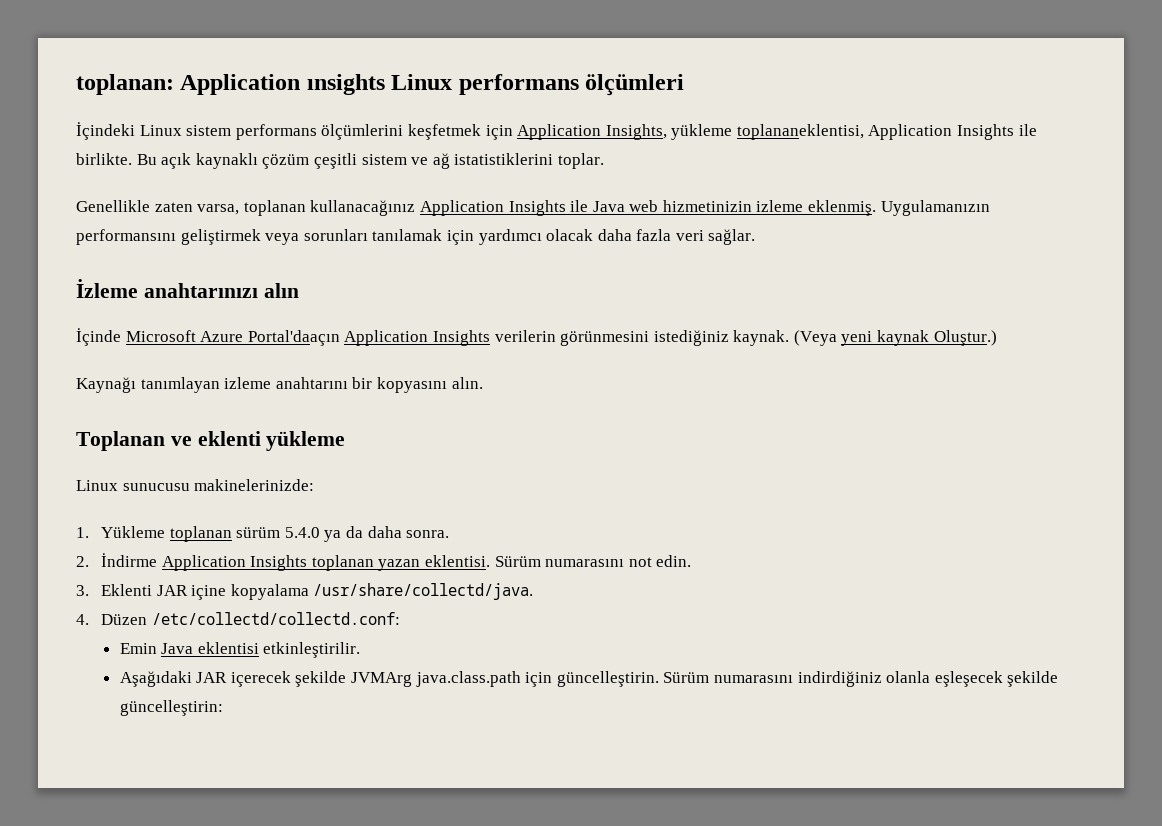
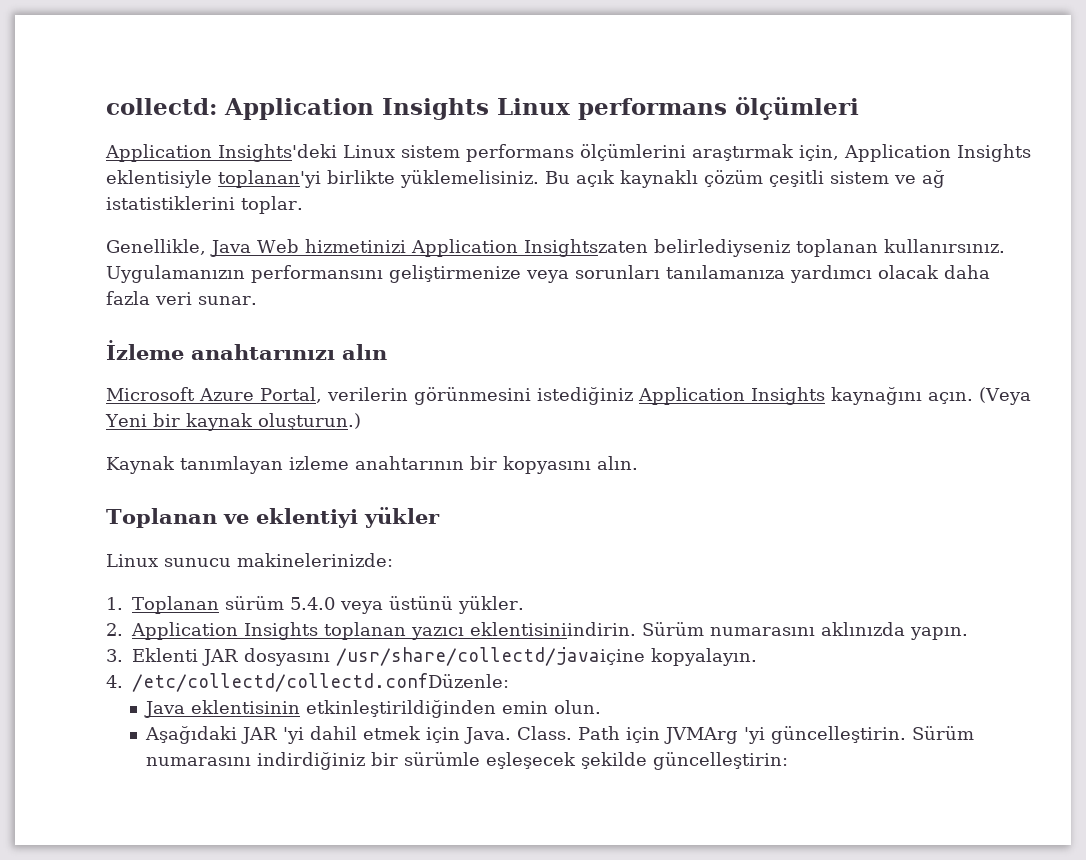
- toplanan: Application ınsights Linux performans ölçümleri
+ collectd: Application Insights Linux performans ölçümleri
- İçindeki Linux sistem performans ölçümlerini keşfetmek için Application Insights, yükleme toplananeklentisi, Application Insights ile birlikte.
+ Application Insights'deki Linux sistem performans ölçümlerini araştırmak için, Application Insights eklentisiyle toplanan'yi birlikte yüklemelisiniz.
- Genellikle zaten varsa, toplanan kullanacağınız Application Insights ile Java web hizmetinizin izleme eklenmiş.
+ Genellikle, Java Web hizmetinizi Application Insightszaten belirlediyseniz toplanan kullanırsınız.
- Uygulamanızın performansını geliştirmek veya sorunları tanılamak için yardımcı olacak daha fazla veri sağlar.
+ Uygulamanızın performansını geliştirmenize veya sorunları tanılamanıza yardımcı olacak daha fazla veri sunar.
- İçinde Microsoft Azure Portal'daaçın Application Insights verilerin görünmesini istediğiniz kaynak. (Veya yeni kaynak Oluştur.)
- Kaynağı tanımlayan izleme anahtarını bir kopyasını alın.
+ Microsoft Azure Portal, verilerin görünmesini istediğiniz Application Insights kaynağını açın. (Veya Yeni bir kaynak oluşturun.)
+ Kaynak tanımlayan izleme anahtarının bir kopyasını alın.
- Toplanan ve eklenti yükleme
- Linux sunucusu makinelerinizde:
+ Toplanan ve eklentiyi yükler
+ Linux sunucu makinelerinizde:
- 1. Yükleme toplanan sürüm 5.4.0 ya da daha sonra.
+ 1. Toplanan sürüm 5.4.0 veya üstünü yükler.
- 2. İndirme Application Insights toplanan yazan eklentisi. Sürüm numarasını not edin.
- 3. Eklenti JAR içine kopyalama /usr/share/collectd/java.
- 4. Düzen /etc/collectd/collectd.conf:
- Emin Java eklentisi etkinleştirilir.
- Aşağıdaki JAR içerecek şekilde JVMArg java.class.path için güncelleştirin.
+ 2. Application Insights toplanan yazıcı eklentisiniindirin. Sürüm numarasını aklınızda yapın.
+ 3. Eklenti JAR dosyasını /usr/share/collectd/javaiçine kopyalayın.
+ 4. /etc/collectd/collectd.confDüzenle:
+ Java eklentisinin etkinleştirildiğinden emin olun.
+ Aşağıdaki JAR 'yi dahil etmek için Java. Class. Path için JVMArg 'yi güncelleştirin.
- Sürüm numarasını indirdiğiniz olanla eşleşecek şekilde güncelleştirin:
+ Sürüm numarasını indirdiğiniz bir sürümle eşleşecek şekilde güncelleştirin:

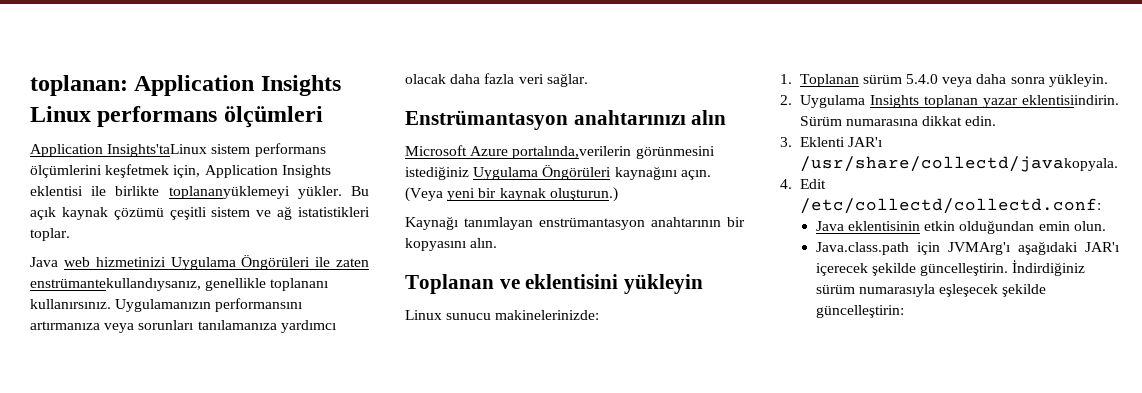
- collectd: Application Insights Linux performans ölçümleri
+ toplanan: Application Insights Linux performans ölçümleri
- Application Insights'deki Linux sistem performans ölçümlerini araştırmak için, Application Insights eklentisiyle toplanan'yi birlikte yüklemelisiniz. Bu açık kaynaklı çözüm çeşitli sistem ve ağ istatistiklerini toplar.
+ Application Insights'taLinux sistem performans ölçümlerini keşfetmek için, Application Insights eklentisi ile birlikte toplananyüklemeyi yükler. Bu açık kaynak çözümü çeşitli sistem ve ağ istatistikleri toplar.
- Genellikle, Java Web hizmetinizi Application Insightszaten belirlediyseniz toplanan kullanırsınız.
+ Java web hizmetinizi Uygulama Öngörüleri ile zaten enstrümantekullandıysanız, genellikle toplananı kullanırsınız.
- Uygulamanızın performansını geliştirmenize veya sorunları tanılamanıza yardımcı olacak daha fazla veri sunar.
- İzleme anahtarınızı alın
+ Uygulamanızın performansını artırmanıza veya sorunları tanılamanıza yardımcı olacak daha fazla veri sağlar.
+ Enstrümantasyon anahtarınızı alın
- Microsoft Azure Portal, verilerin görünmesini istediğiniz Application Insights kaynağını açın.
+ Microsoft Azure portalında,verilerin görünmesini istediğiniz Uygulama Öngörüleri kaynağını açın.
- (Veya Yeni bir kaynak oluşturun.)
+ (Veya yeni bir kaynak oluşturun.)
- Kaynak tanımlayan izleme anahtarının bir kopyasını alın.
+ Kaynağı tanımlayan enstrümantasyon anahtarının bir kopyasını alın.
- Toplanan ve eklentiyi yükler
+ Toplanan ve eklentisini yükleyin
- 1. Toplanan sürüm 5.4.0 veya üstünü yükler.
+ 1. Toplanan sürüm 5.4.0 veya daha sonra yükleyin.
- 2. Application Insights toplanan yazıcı eklentisiniindirin. Sürüm numarasını aklınızda yapın.
- 3. Eklenti JAR dosyasını /usr/share/collectd/javaiçine kopyalayın.
+ 2. Uygulama Insights toplanan yazar eklentisiindirin. Sürüm numarasına dikkat edin.
+ 3. Eklenti JAR'ı /usr/share/collectd/javakopyala.
- 4. /etc/collectd/collectd.confDüzenle:
+ 4. Edit /etc/collectd/collectd.conf:
- Java eklentisinin etkinleştirildiğinden emin olun.
+ Java eklentisinin etkin olduğundan emin olun.
- Aşağıdaki JAR 'yi dahil etmek için Java. Class. Path için JVMArg 'yi güncelleştirin. Sürüm numarasını indirdiğiniz bir sürümle eşleşecek şekilde güncelleştirin:
+ Java.class.path için JVMArg'ı aşağıdaki JAR'ı içerecek şekilde güncelleştirin. İndirdiğiniz sürüm numarasıyla eşleşecek şekilde güncelleştirin:

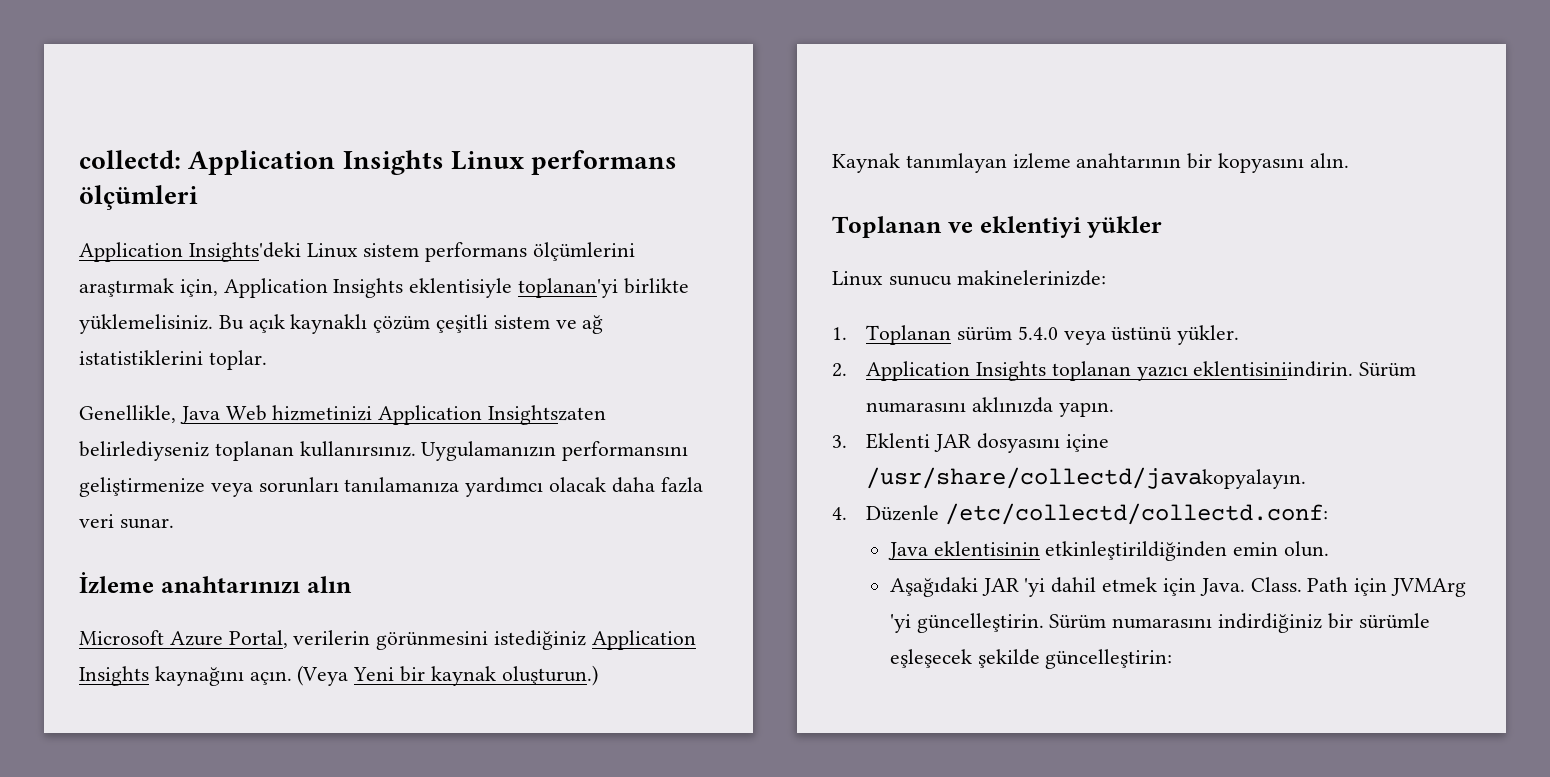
- toplanan: Application Insights Linux performans ölçümleri
+ collectd: Application Insights Linux performans ölçümleri
- Application Insights'taLinux sistem performans ölçümlerini keşfetmek için, Application Insights eklentisi ile birlikte toplananyüklemeyi yükler. Bu açık kaynak çözümü çeşitli sistem ve ağ istatistikleri toplar.
+ Application Insights'deki Linux sistem performans ölçümlerini araştırmak için, Application Insights eklentisiyle toplanan'yi birlikte yüklemelisiniz. Bu açık kaynaklı çözüm çeşitli sistem ve ağ istatistiklerini toplar.
- Java web hizmetinizi Uygulama Öngörüleri ile zaten enstrümantekullandıysanız, genellikle toplananı kullanırsınız.
+ Genellikle, Java Web hizmetinizi Application Insightszaten belirlediyseniz toplanan kullanırsınız.
- Uygulamanızın performansını artırmanıza veya sorunları tanılamanıza yardımcı olacak daha fazla veri sağlar.
- Enstrümantasyon anahtarınızı alın
+ Uygulamanızın performansını geliştirmenize veya sorunları tanılamanıza yardımcı olacak daha fazla veri sunar.
+ İzleme anahtarınızı alın
- Microsoft Azure portalında,verilerin görünmesini istediğiniz Uygulama Öngörüleri kaynağını açın.
+ Microsoft Azure Portal, verilerin görünmesini istediğiniz Application Insights kaynağını açın.
- (Veya yeni bir kaynak oluşturun.)
+ (Veya Yeni bir kaynak oluşturun.)
- Kaynağı tanımlayan enstrümantasyon anahtarının bir kopyasını alın.
+ Kaynak tanımlayan izleme anahtarının bir kopyasını alın.
- Toplanan ve eklentisini yükleyin
+ Toplanan ve eklentiyi yükler
- 1. Toplanan sürüm 5.4.0 veya daha sonra yükleyin.
+ 1. Toplanan sürüm 5.4.0 veya üstünü yükler.
- 2. Uygulama Insights toplanan yazar eklentisiindirin. Sürüm numarasına dikkat edin.
- 3. Eklenti JAR'ı /usr/share/collectd/javakopyala.
+ 2. Application Insights toplanan yazıcı eklentisiniindirin. Sürüm numarasını aklınızda yapın.
+ 3. Eklenti JAR dosyasını içine /usr/share/collectd/javakopyalayın.
- 4. Edit /etc/collectd/collectd.conf:
+ 4. Düzenle /etc/collectd/collectd.conf:
- Java eklentisinin etkin olduğundan emin olun.
+ Java eklentisinin etkinleştirildiğinden emin olun.
- Java.class.path için JVMArg'ı aşağıdaki JAR'ı içerecek şekilde güncelleştirin. İndirdiğiniz sürüm numarasıyla eşleşecek şekilde güncelleştirin:
+ Aşağıdaki JAR 'yi dahil etmek için Java. Class. Path için JVMArg 'yi güncelleştirin. Sürüm numarasını indirdiğiniz bir sürümle eşleşecek şekilde güncelleştirin:

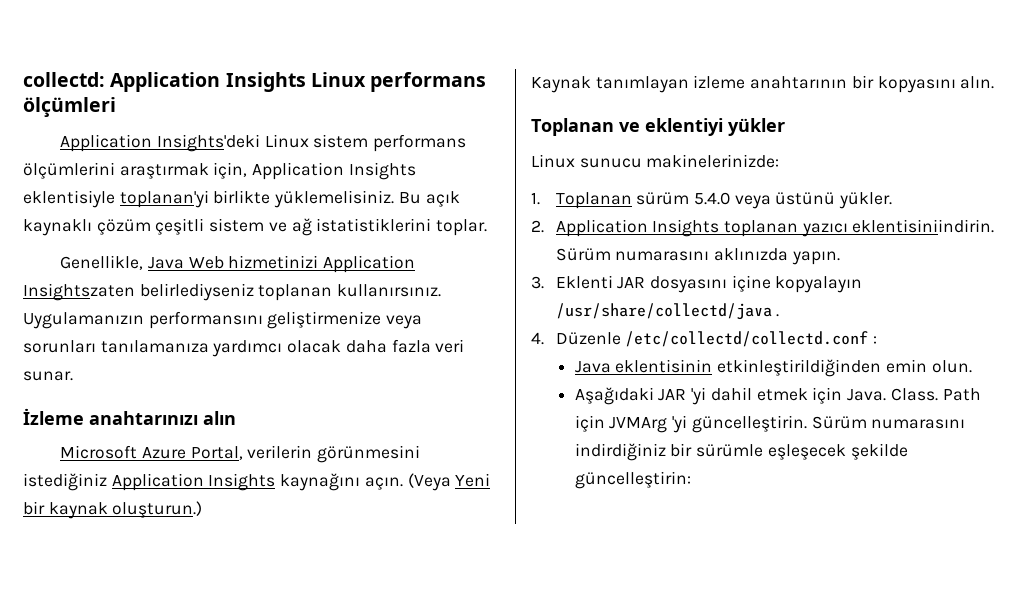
- 3. Eklenti JAR dosyasını içine /usr/share/collectd/javakopyalayın.
+ 3. Eklenti JAR dosyasını içine kopyalayın /usr/share/collectd/java .
- 4. Düzenle /etc/collectd/collectd.conf:
+ 4. Düzenle /etc/collectd/collectd.conf :

